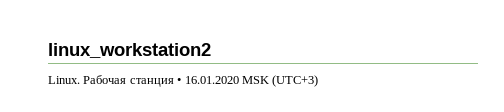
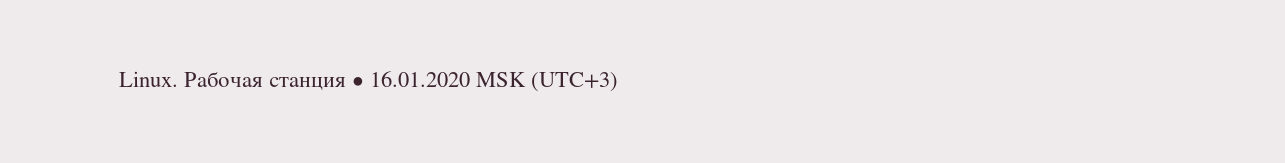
- linux_workstation2

